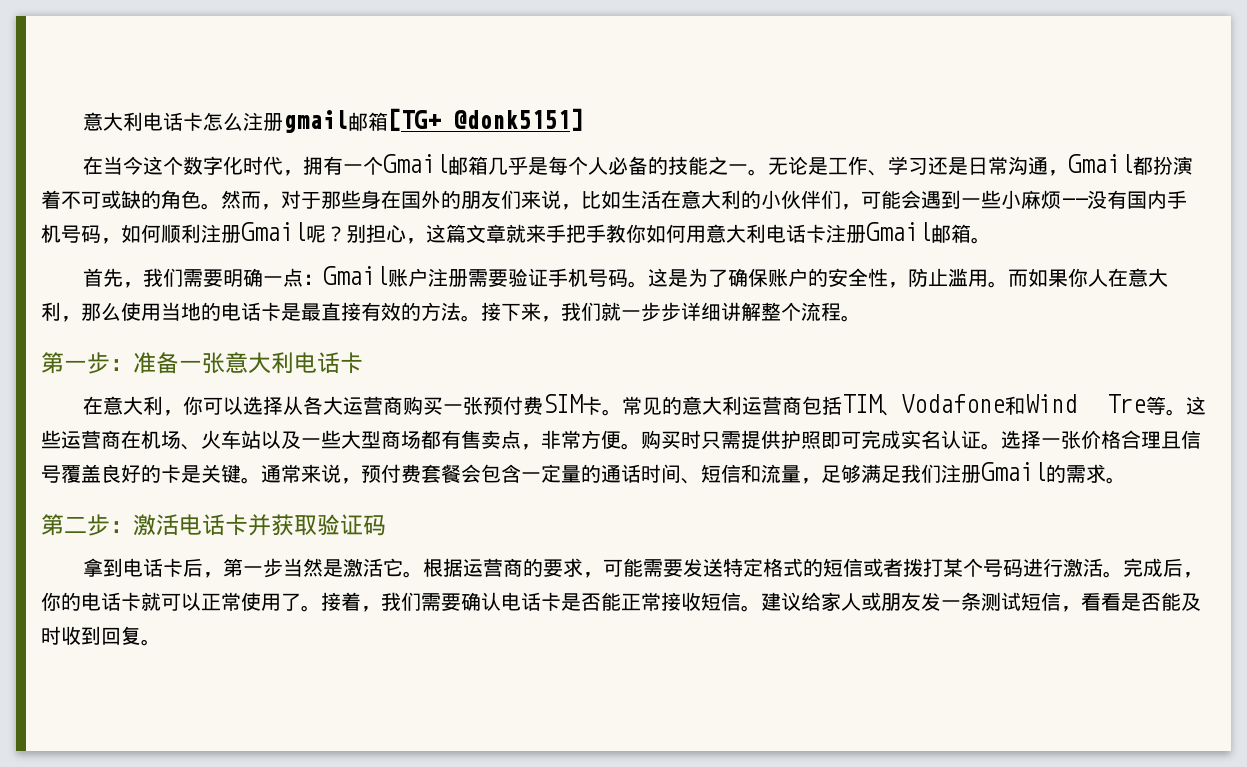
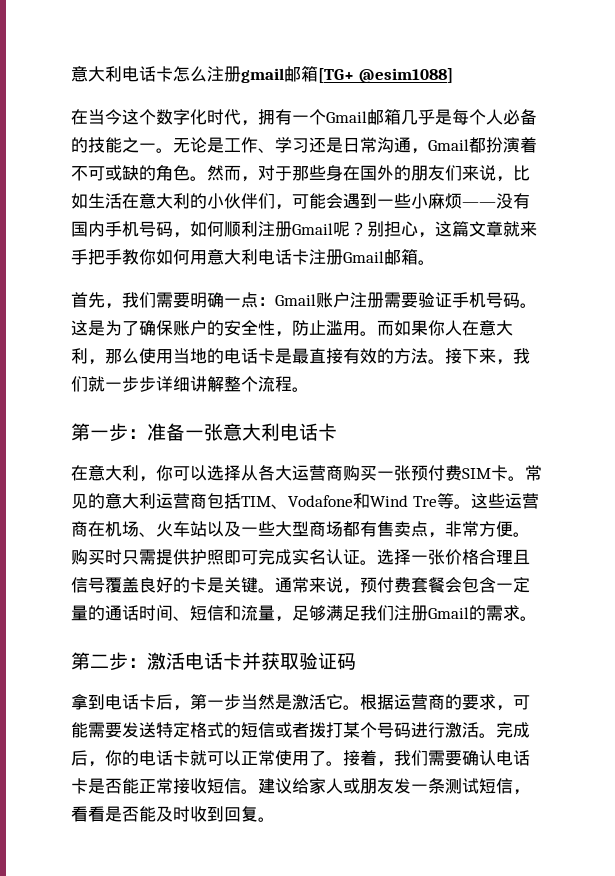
- 意大利电话卡怎么注册gmail邮箱[TG+ @donk5151]
+ 意大利电话卡怎么注册gmail邮箱[TG+ @esim1088]

